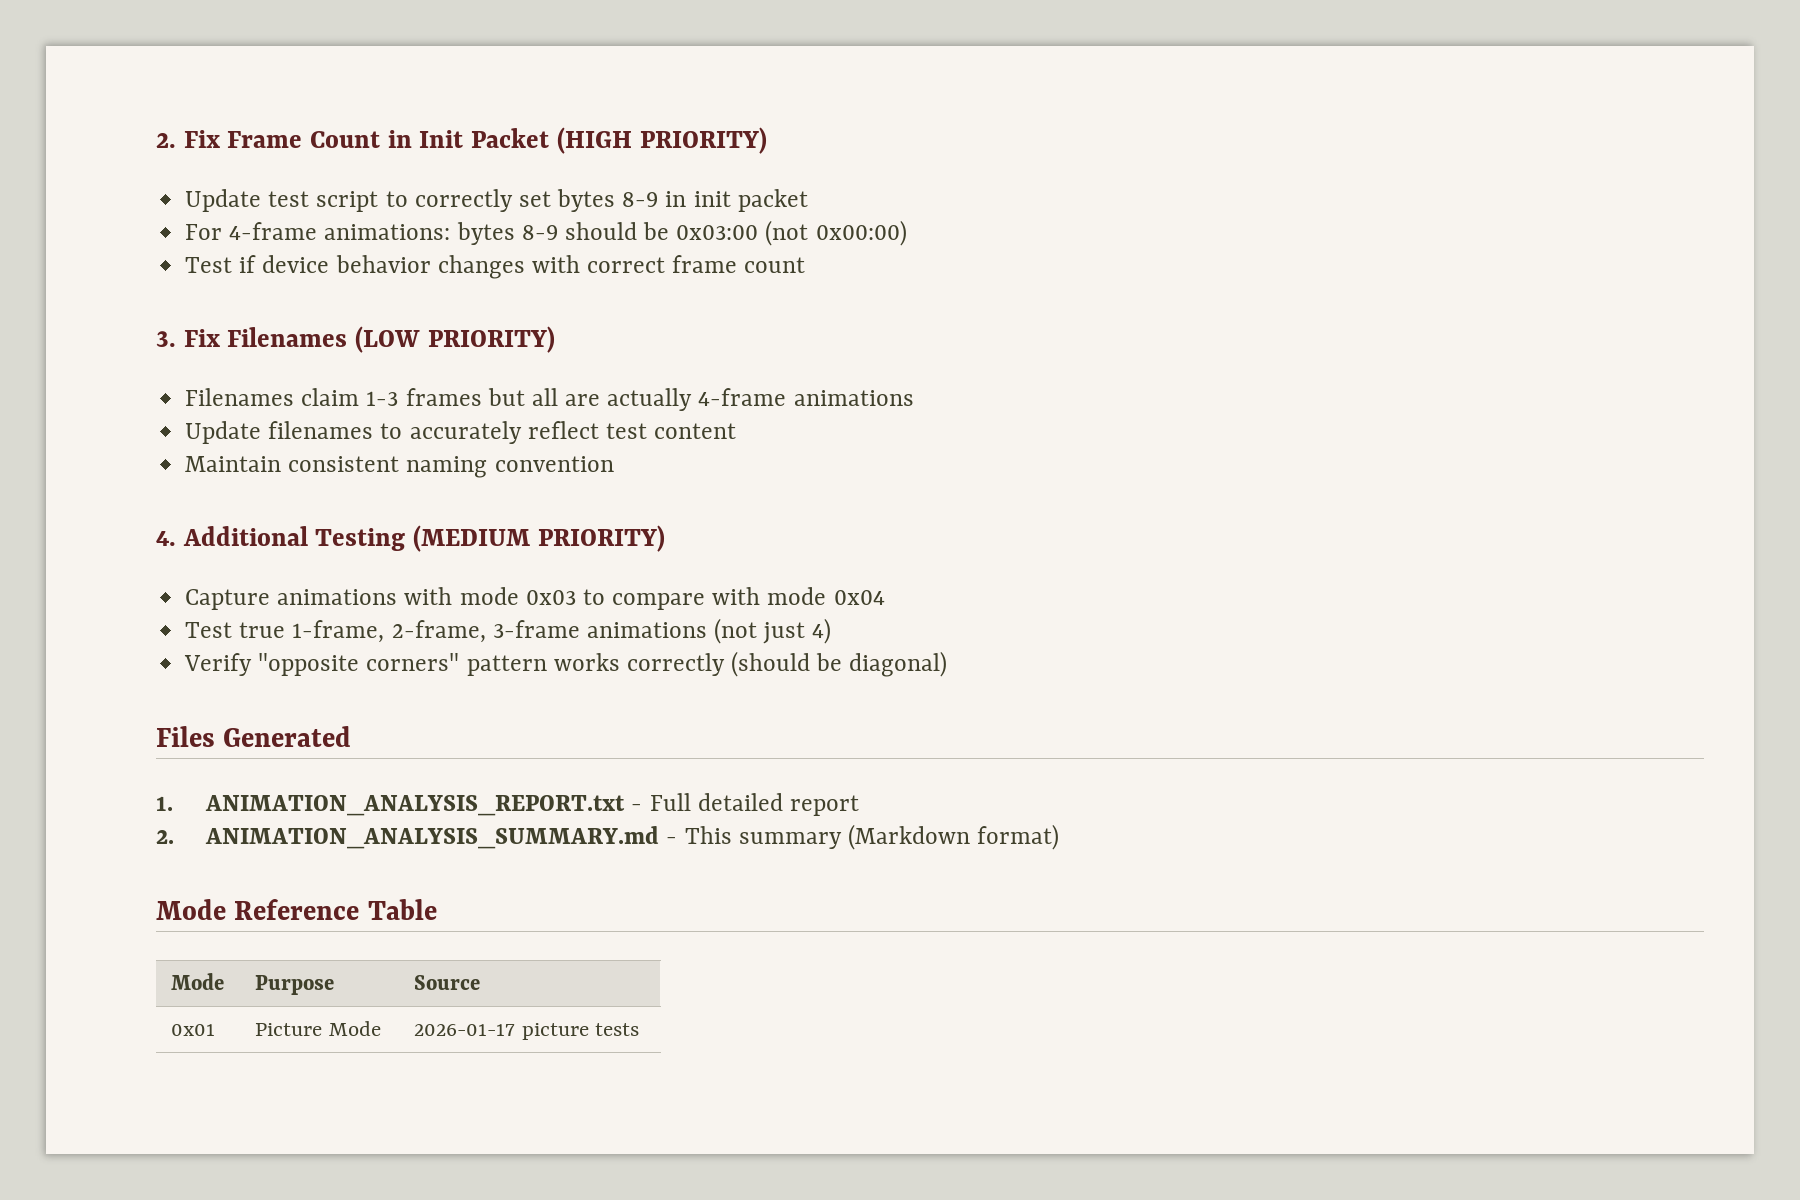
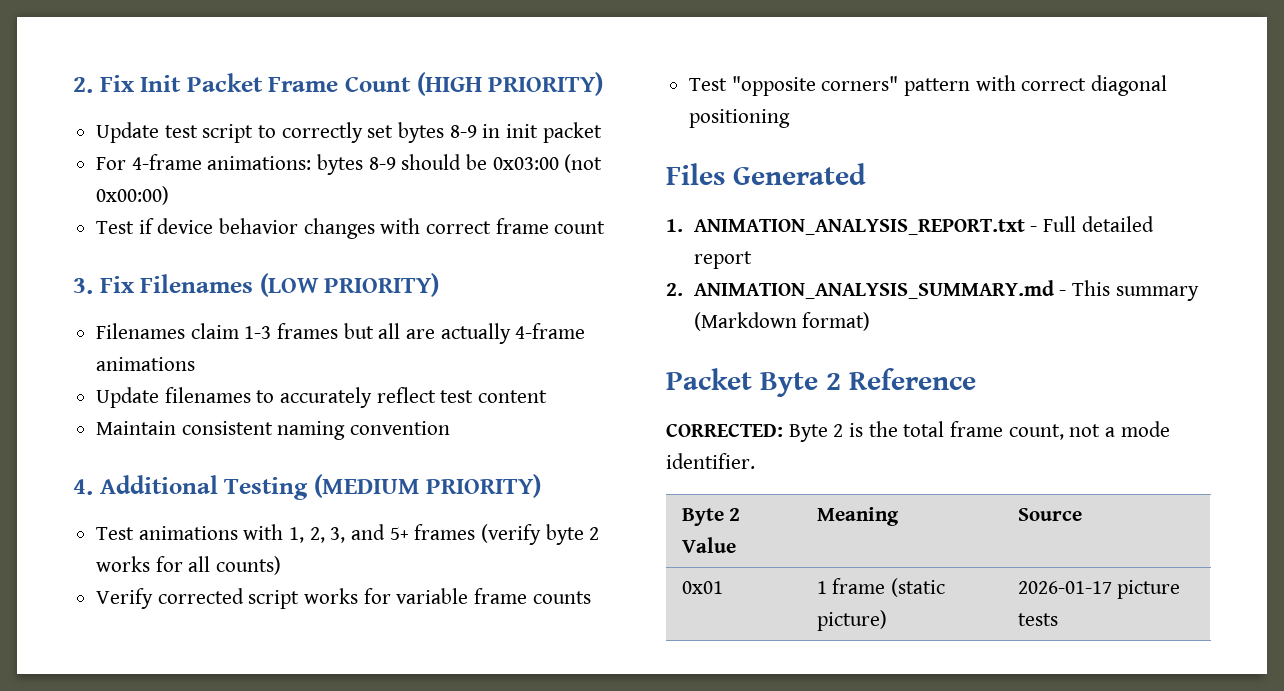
- 2. Fix Frame Count in Init Packet (HIGH PRIORITY)
+ 2. Fix Init Packet Frame Count (HIGH PRIORITY)
- Capture animations with mode 0x03 to compare with mode 0x04
- Test true 1-frame, 2-frame, 3-frame animations (not just 4)
- Verify "opposite corners" pattern works correctly (should be diagonal)
+ Test animations with 1, 2, 3, and 5+ frames (verify byte 2 works for all counts)
+ Verify corrected script works for variable frame counts
+ Test "opposite corners" pattern with correct diagonal positioning
- Mode Reference Table
- Mode | Purpose | Source
- 0x01 | Picture Mode | 2026-01-17 picture tests
+ Packet Byte 2 Reference
+ CORRECTED: Byte 2 is the total frame count, not a mode identifier.
+ Byte 2 Value | Meaning | Source
+ 0x01 | 1 frame (static picture) | 2026-01-17 picture tests

